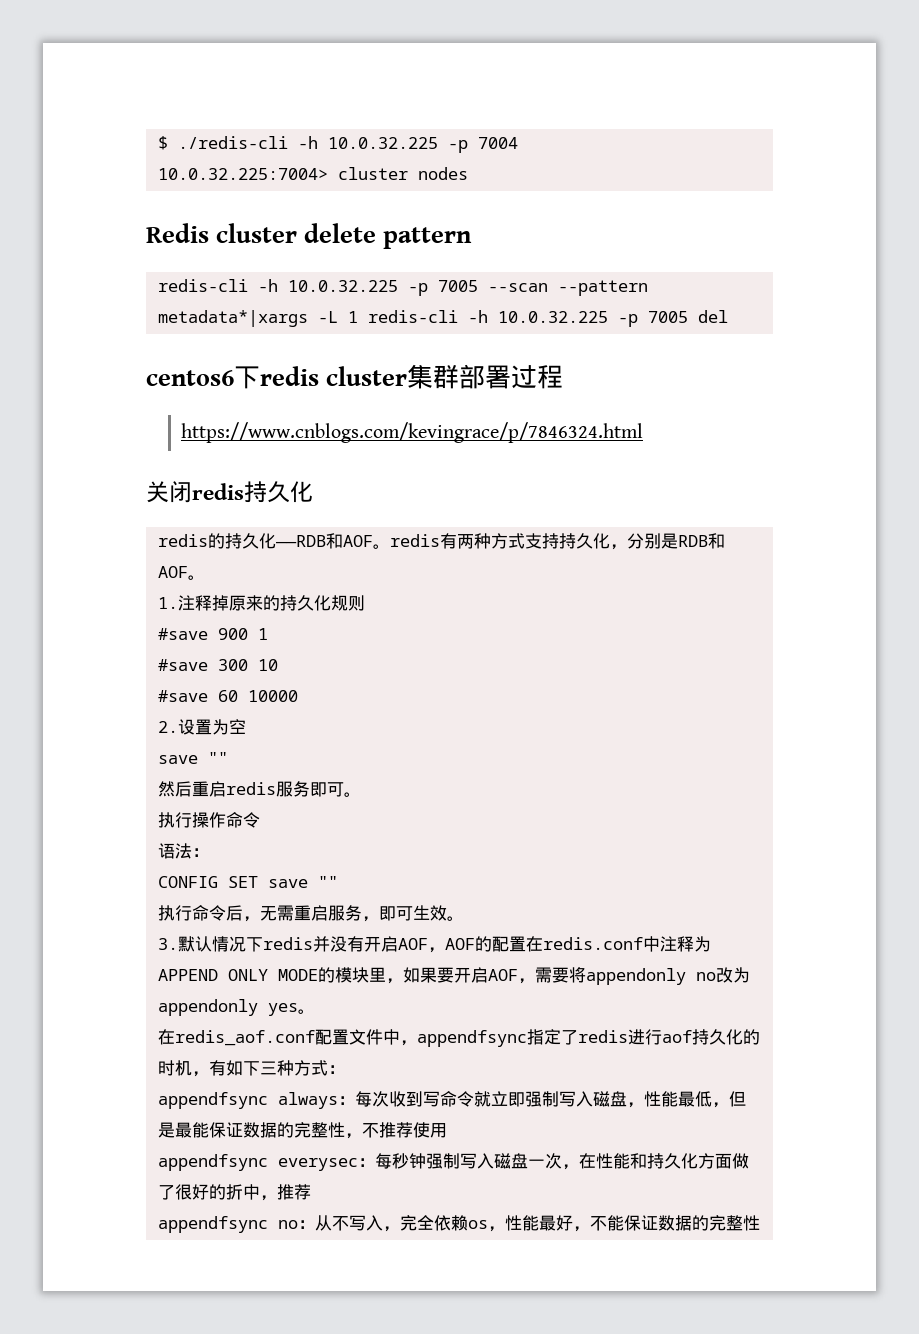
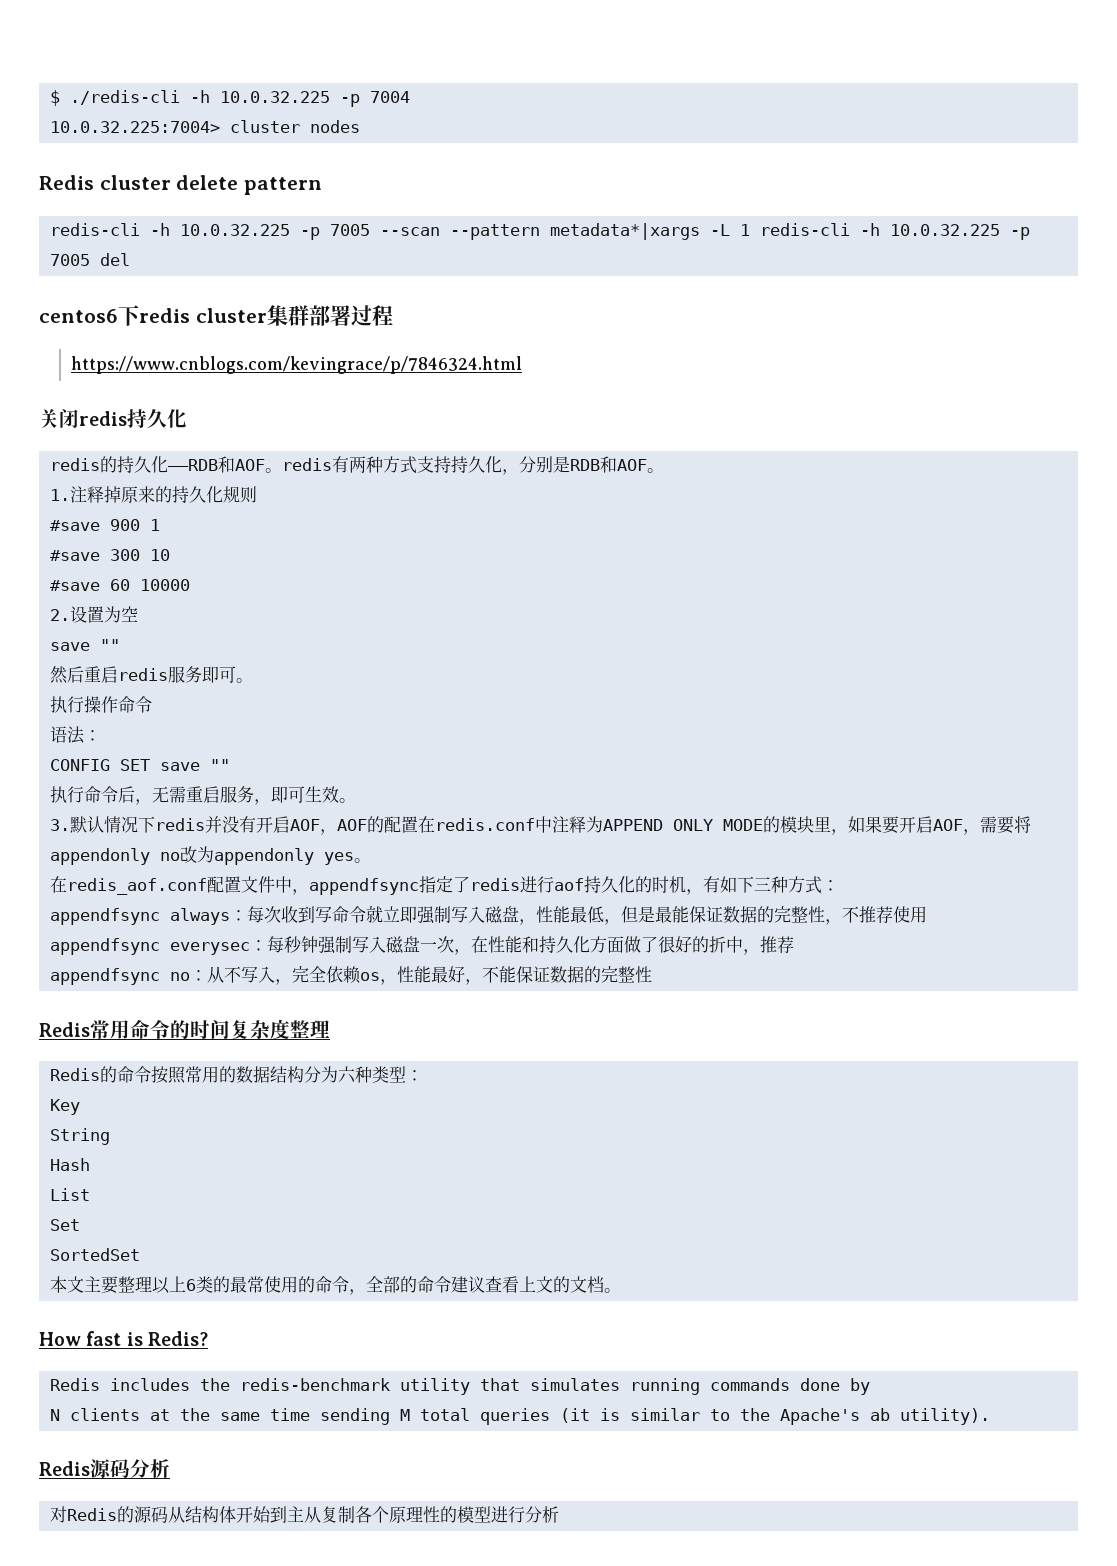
+ Redis常用命令的时间复杂度整理
+ Redis的命令按照常用的数据结构分为六种类型：
+ Key
+ String
+ Hash
+ List
+ Set
+ SortedSet
+ 本文主要整理以上6类的最常使用的命令，全部的命令建议查看上文的文档。
+ How fast is Redis?
+ Redis includes the redis-benchmark utility that simulates running commands done by
+ N clients at the same time sending M total queries (it is similar to the Apache's ab utility).
+ Redis源码分析
+ 对Redis的源码从结构体开始到主从复制各个原理性的模型进行分析

